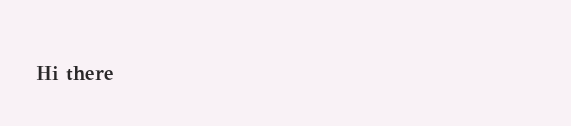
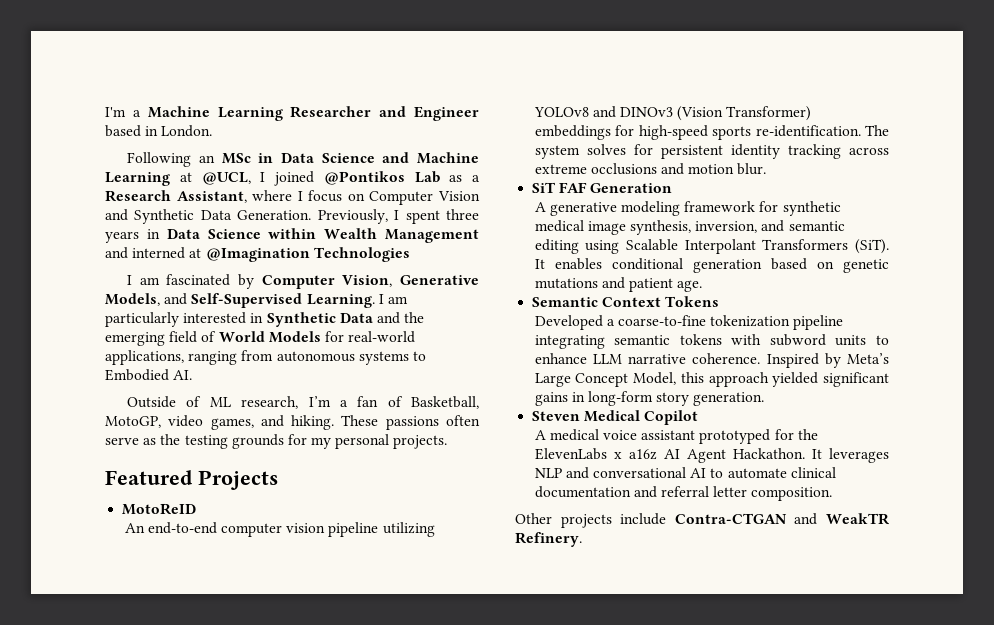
- Hi there
+ I'm a Machine Learning Researcher and Engineer based in London.
+ Following an MSc in Data Science and Machine Learning at @UCL, I joined @Pontikos Lab as a Research Assistant, where I focus on Computer Vision and Synthetic Data Generation. Previously, I spent three years in Data Science within Wealth Management and interned at @Imagination Technologies
+ I am fascinated by Computer Vision, Generative Models, and Self-Supervised Learning. I am particularly interested in Synthetic Data and the emerging field of World Models for real-world applications, ranging from autonomous systems to Embodied AI.
+ Outside of ML research, I’m a fan of Basketball, MotoGP, video games, and hiking. These passions often serve as the testing grounds for my personal projects.
+ Featured Projects
+ MotoReID
+ An end-to-end computer vision pipeline utilizing YOLOv8 and DINOv3 (Vision Transformer) embeddings for high-speed sports re-identification. The system solves for persistent identity tracking across extreme occlusions and motion blur.
+ SiT FAF Generation
+ A generative modeling framework for synthetic medical image synthesis, inversion, and semantic editing using Scalable Interpolant Transformers (SiT). It enables conditional generation based on genetic mutations and patient age.
+ Semantic Context Tokens
+ Developed a coarse-to-fine tokenization pipeline integrating semantic tokens with subword units to enhance LLM narrative coherence. Inspired by Meta’s Large Concept Model, this approach yielded significant gains in long-form story generation.
+ Steven Medical Copilot
+ A medical voice assistant prototyped for the ElevenLabs x a16z AI Agent Hackathon. It leverages NLP and conversational AI to automate clinical documentation and referral letter composition.
+ Other projects include Contra-CTGAN and WeakTR Refinery.

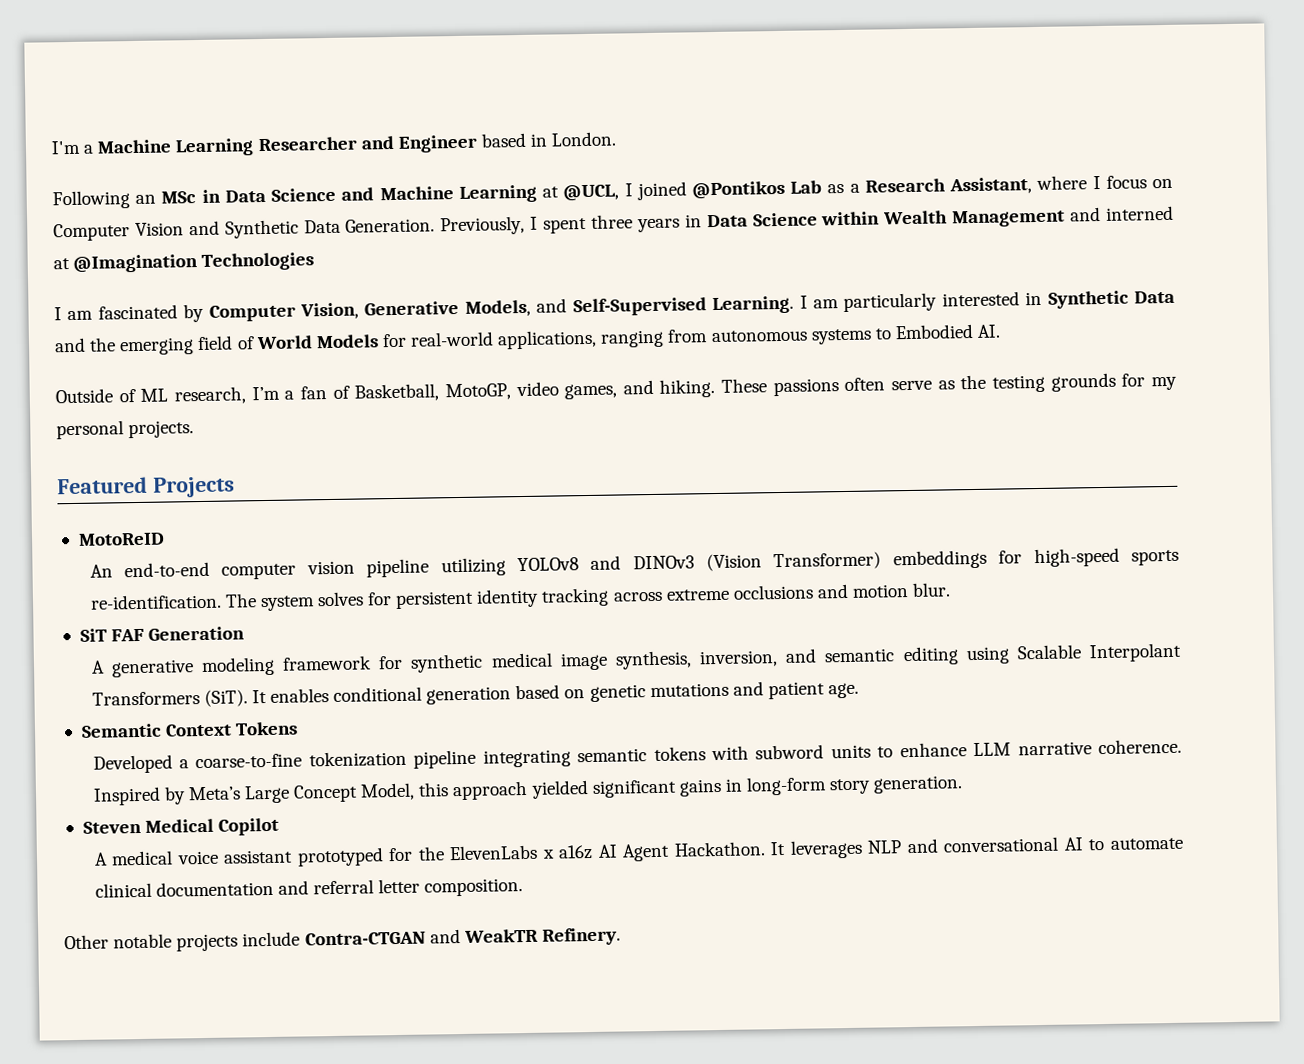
- Other projects include Contra-CTGAN and WeakTR Refinery.
+ Other notable projects include Contra-CTGAN and WeakTR Refinery.

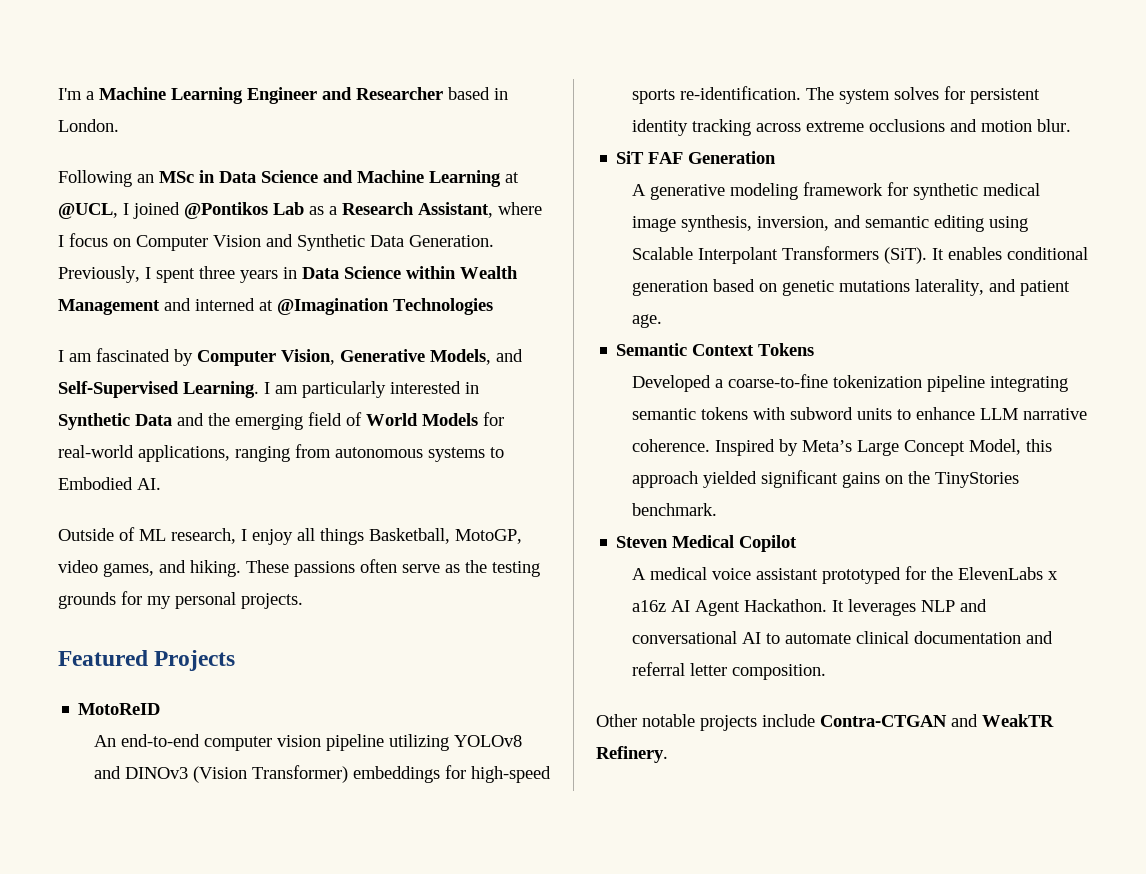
- I'm a Machine Learning Researcher and Engineer based in London.
+ I'm a Machine Learning Engineer and Researcher based in London.
- Outside of ML research, I’m a fan of Basketball, MotoGP, video games, and hiking.
+ Outside of ML research, I enjoy all things Basketball, MotoGP, video games, and hiking.
- It enables conditional generation based on genetic mutations and patient age.
+ It enables conditional generation based on genetic mutations laterality, and patient age.
- Inspired by Meta’s Large Concept Model, this approach yielded significant gains in long-form story generation.
+ Inspired by Meta’s Large Concept Model, this approach yielded significant gains on the TinyStories benchmark.

